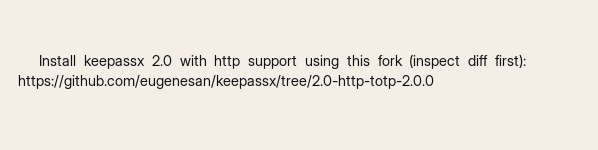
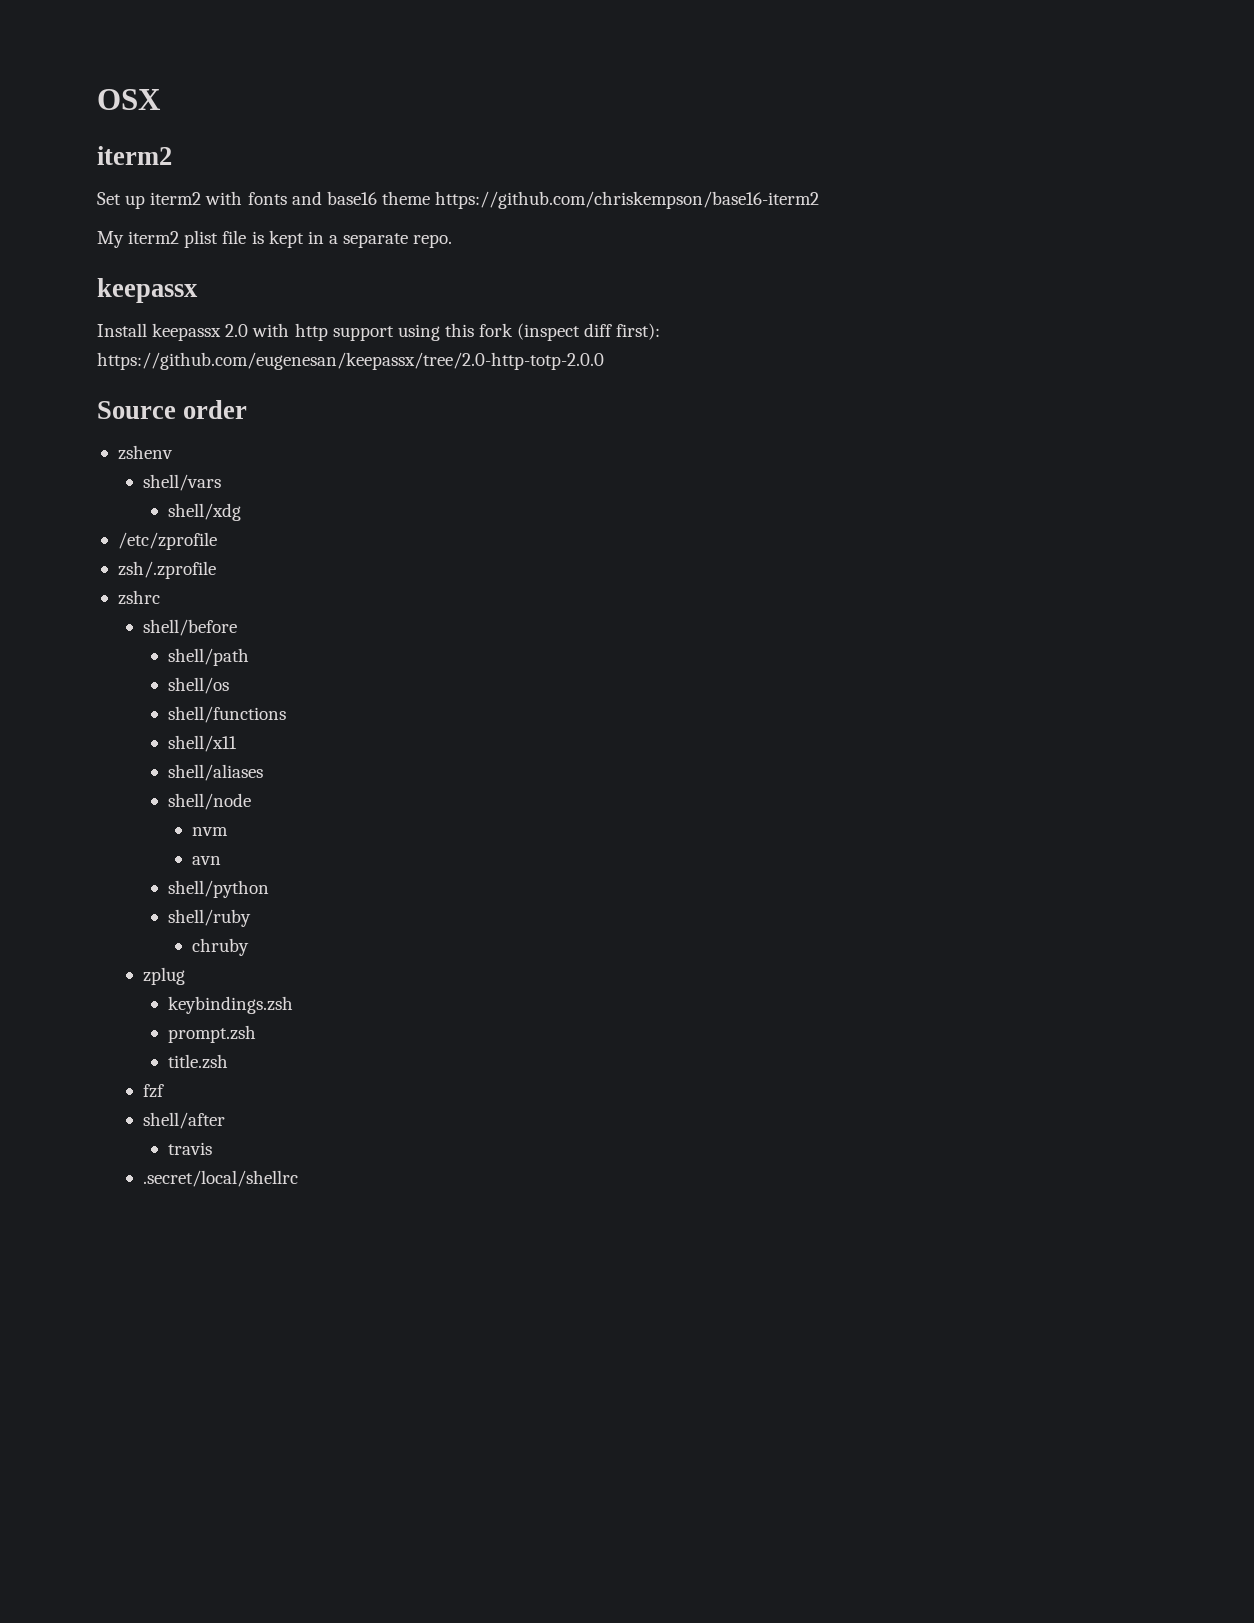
+ OSX
+ iterm2
+ Set up iterm2 with fonts and base16 theme https://github.com/chriskempson/base16-iterm2
+ My iterm2 plist file is kept in a separate repo.
+ keepassx
+ Source order
+ zshenv
+ shell/vars
+ shell/xdg
+ /etc/zprofile
+ zsh/.zprofile
+ zshrc
+ shell/before
+ shell/path
+ shell/os
+ shell/functions
+ shell/x11
+ shell/aliases
+ shell/node
+ nvm
+ avn
+ shell/python
+ shell/ruby
+ chruby
+ zplug
+ keybindings.zsh
+ prompt.zsh
+ title.zsh
+ fzf
+ shell/after
+ travis
+ .secret/local/shellrc

